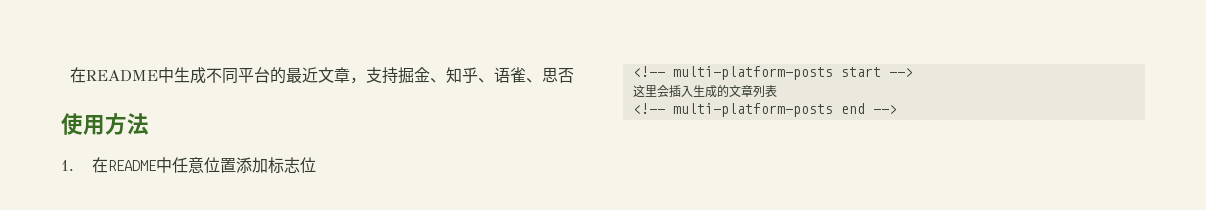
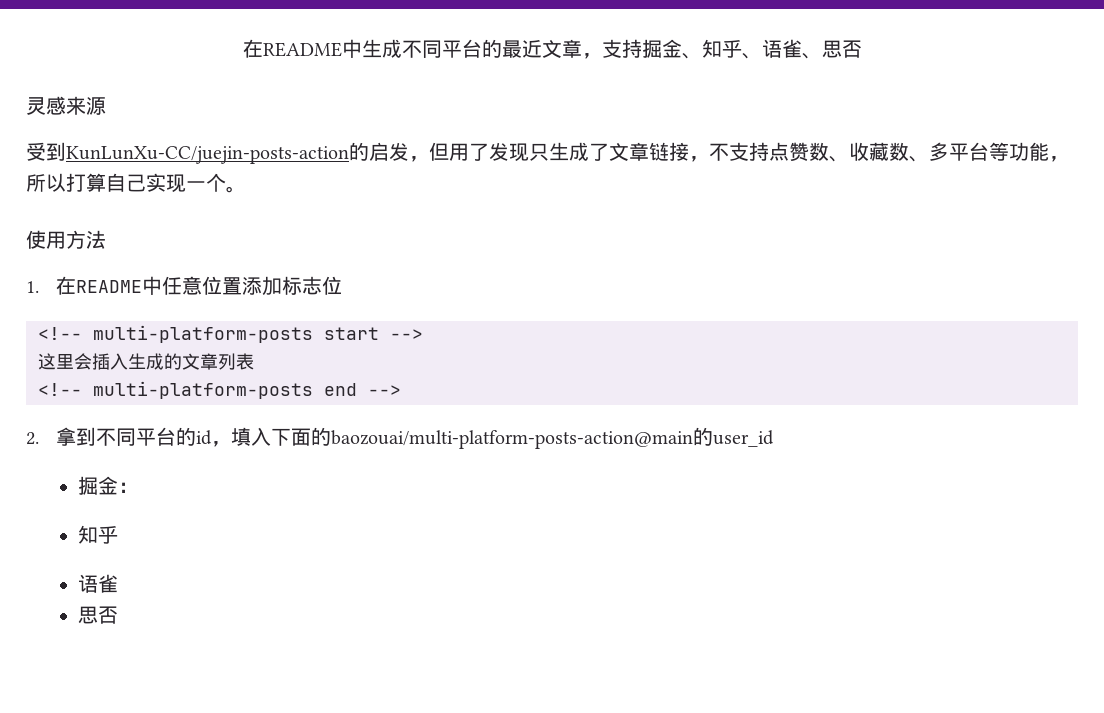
+ 灵感来源
+ 受到KunLunXu-CC/juejin-posts-action的启发，但用了发现只生成了文章链接，不支持点赞数、收藏数、多平台等功能，所以打算自己实现一个。
+ 2.拿到不同平台的id，填入下面的baozouai/multi-platform-posts-action@main的user_id
+ 掘金：
+ 知乎
+ 语雀
+ 思否

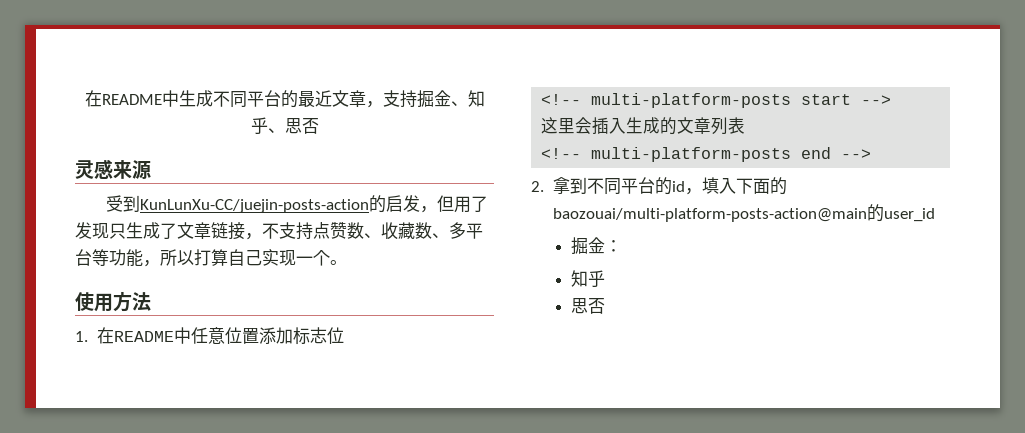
- 在README中生成不同平台的最近文章，支持掘金、知乎、语雀、思否
+ 在README中生成不同平台的最近文章，支持掘金、知乎、思否
  掘金：
  知乎
- 语雀

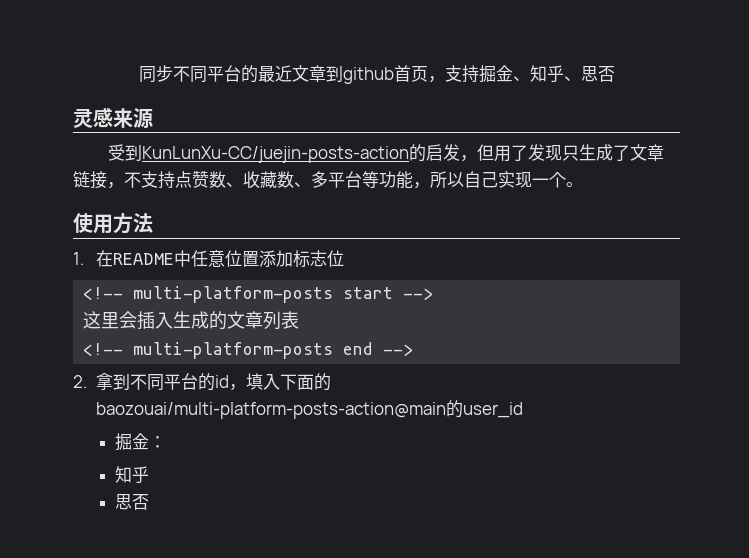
- 在README中生成不同平台的最近文章，支持掘金、知乎、思否
+ 同步不同平台的最近文章到github首页，支持掘金、知乎、思否
- 受到KunLunXu-CC/juejin-posts-action的启发，但用了发现只生成了文章链接，不支持点赞数、收藏数、多平台等功能，所以打算自己实现一个。
+ 受到KunLunXu-CC/juejin-posts-action的启发，但用了发现只生成了文章链接，不支持点赞数、收藏数、多平台等功能，所以自己实现一个。

